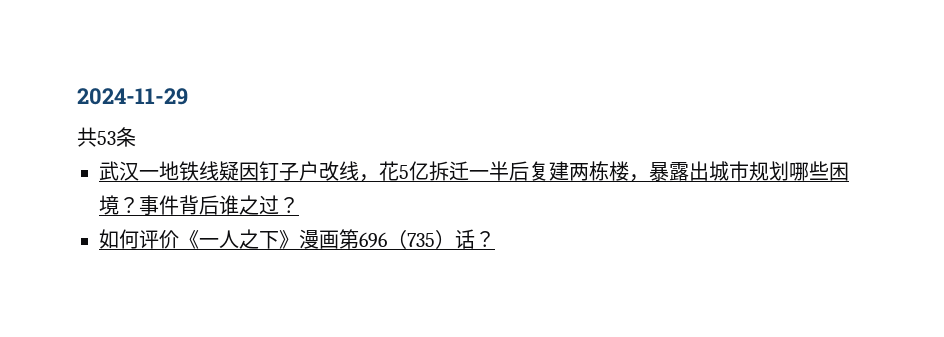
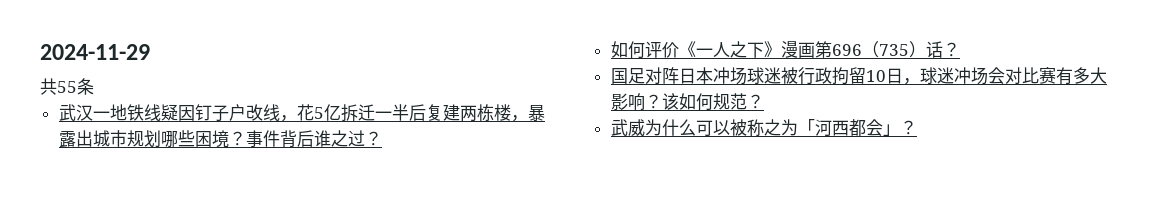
- 共53条
+ 共55条
+ 国足对阵日本冲场球迷被行政拘留10日，球迷冲场会对比赛有多大影响？该如何规范？
+ 武威为什么可以被称之为「河西都会」？

